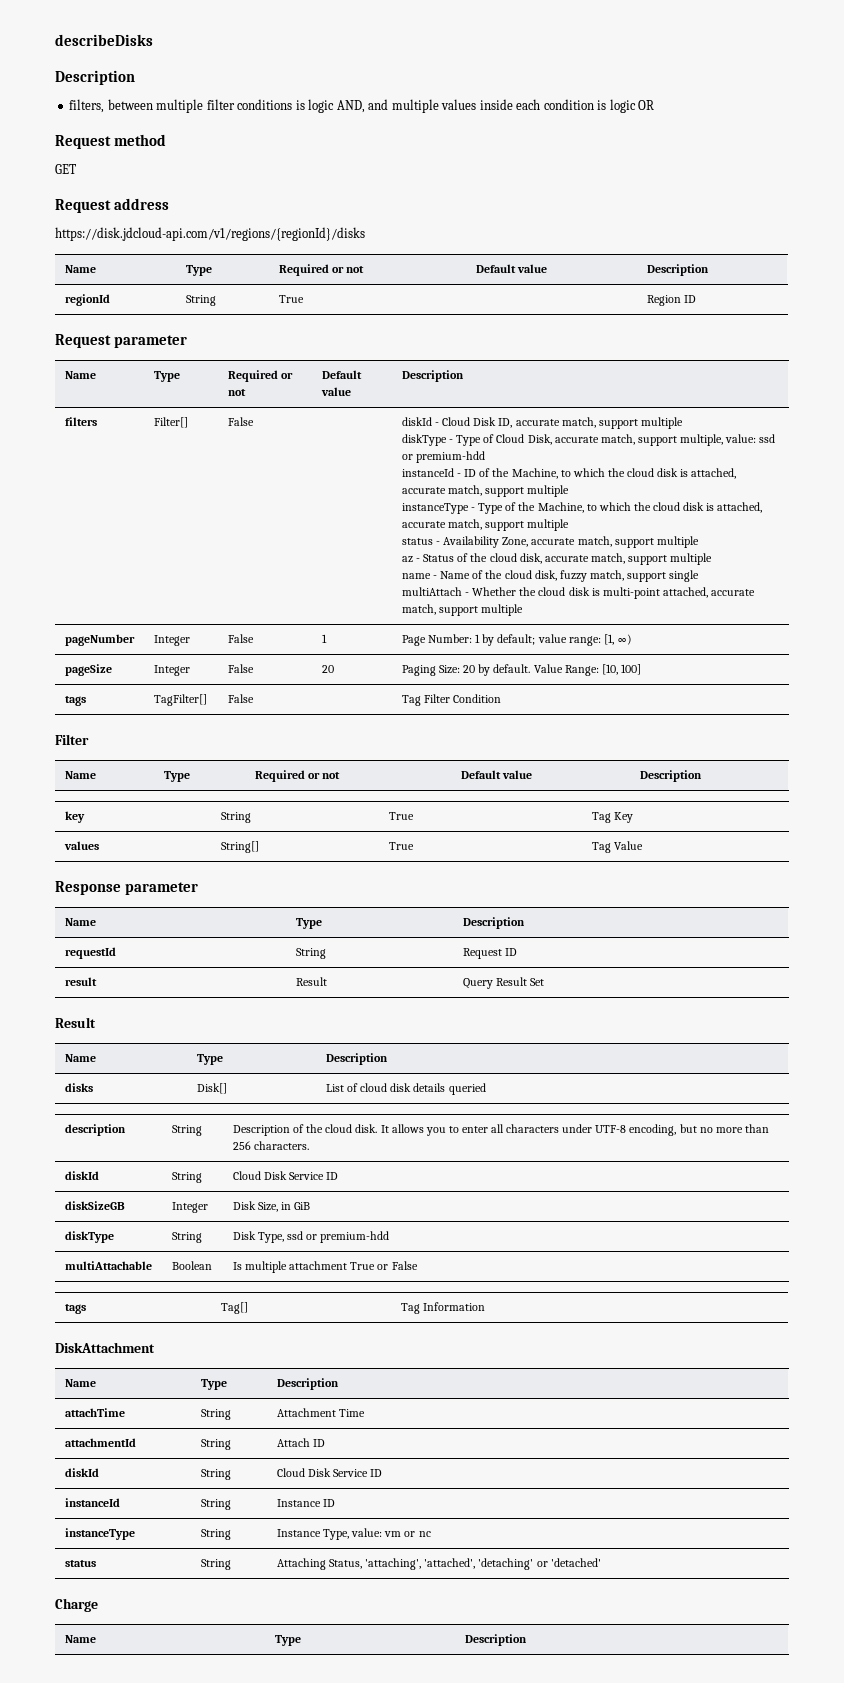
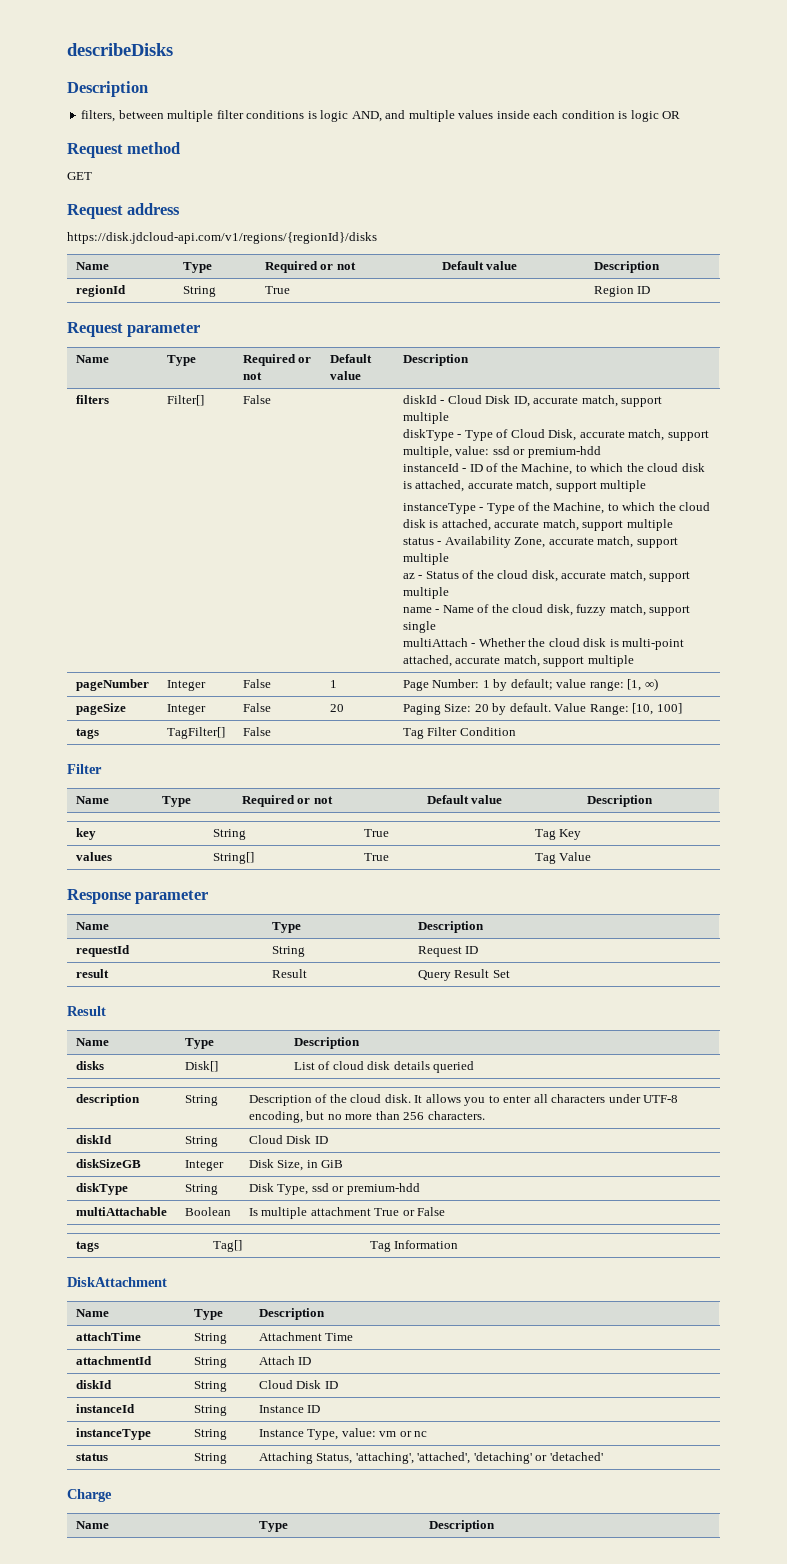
  description | String | Description of the cloud disk. It allows you to enter all characters under UTF-8 encoding, but no more than 256 characters.
- diskId | String | Cloud Disk Service ID
+ diskId | String | Cloud Disk ID
  attachmentId | String | Attach ID
- diskId | String | Cloud Disk Service ID
+ diskId | String | Cloud Disk ID

